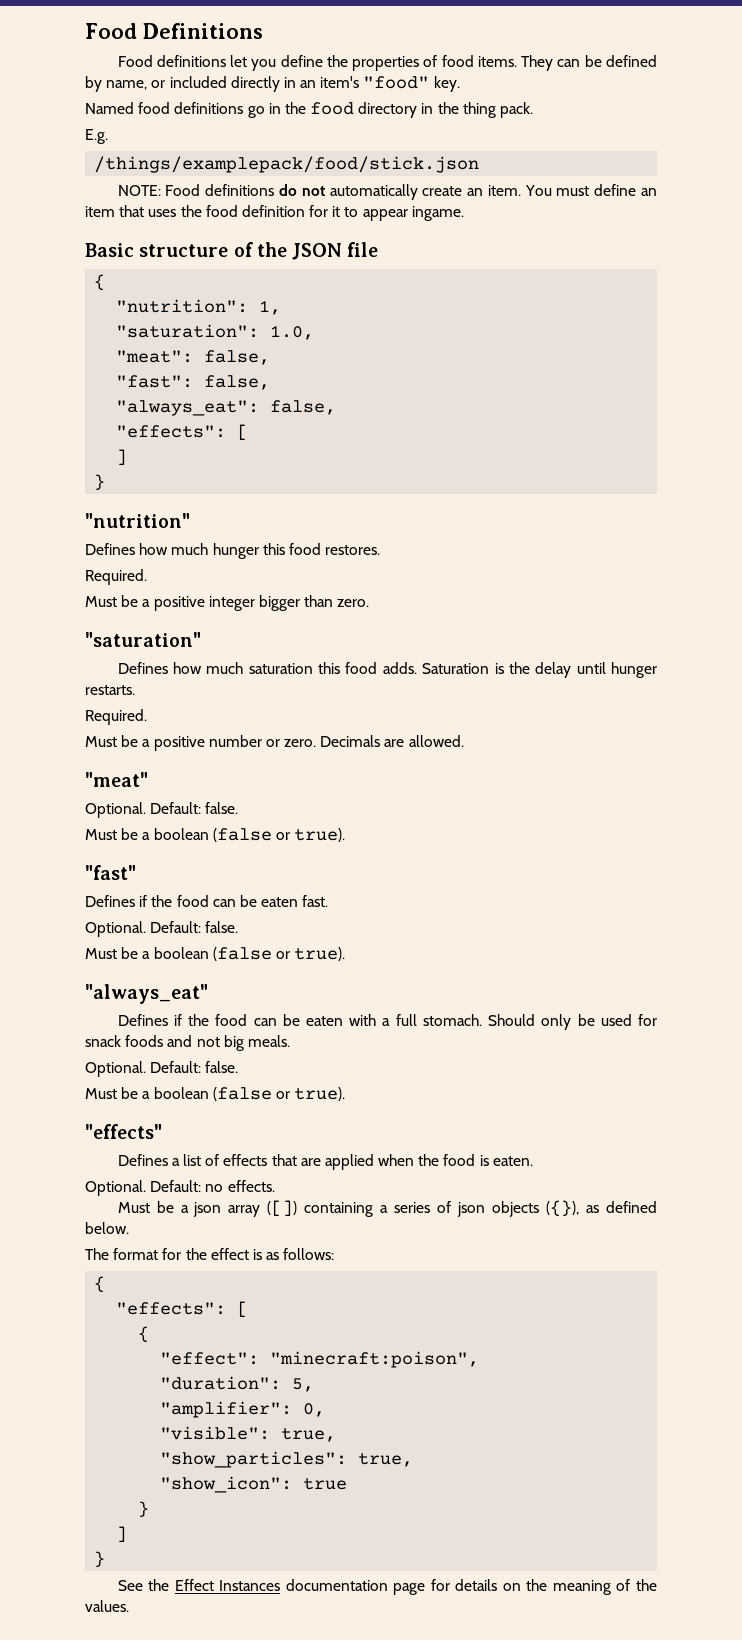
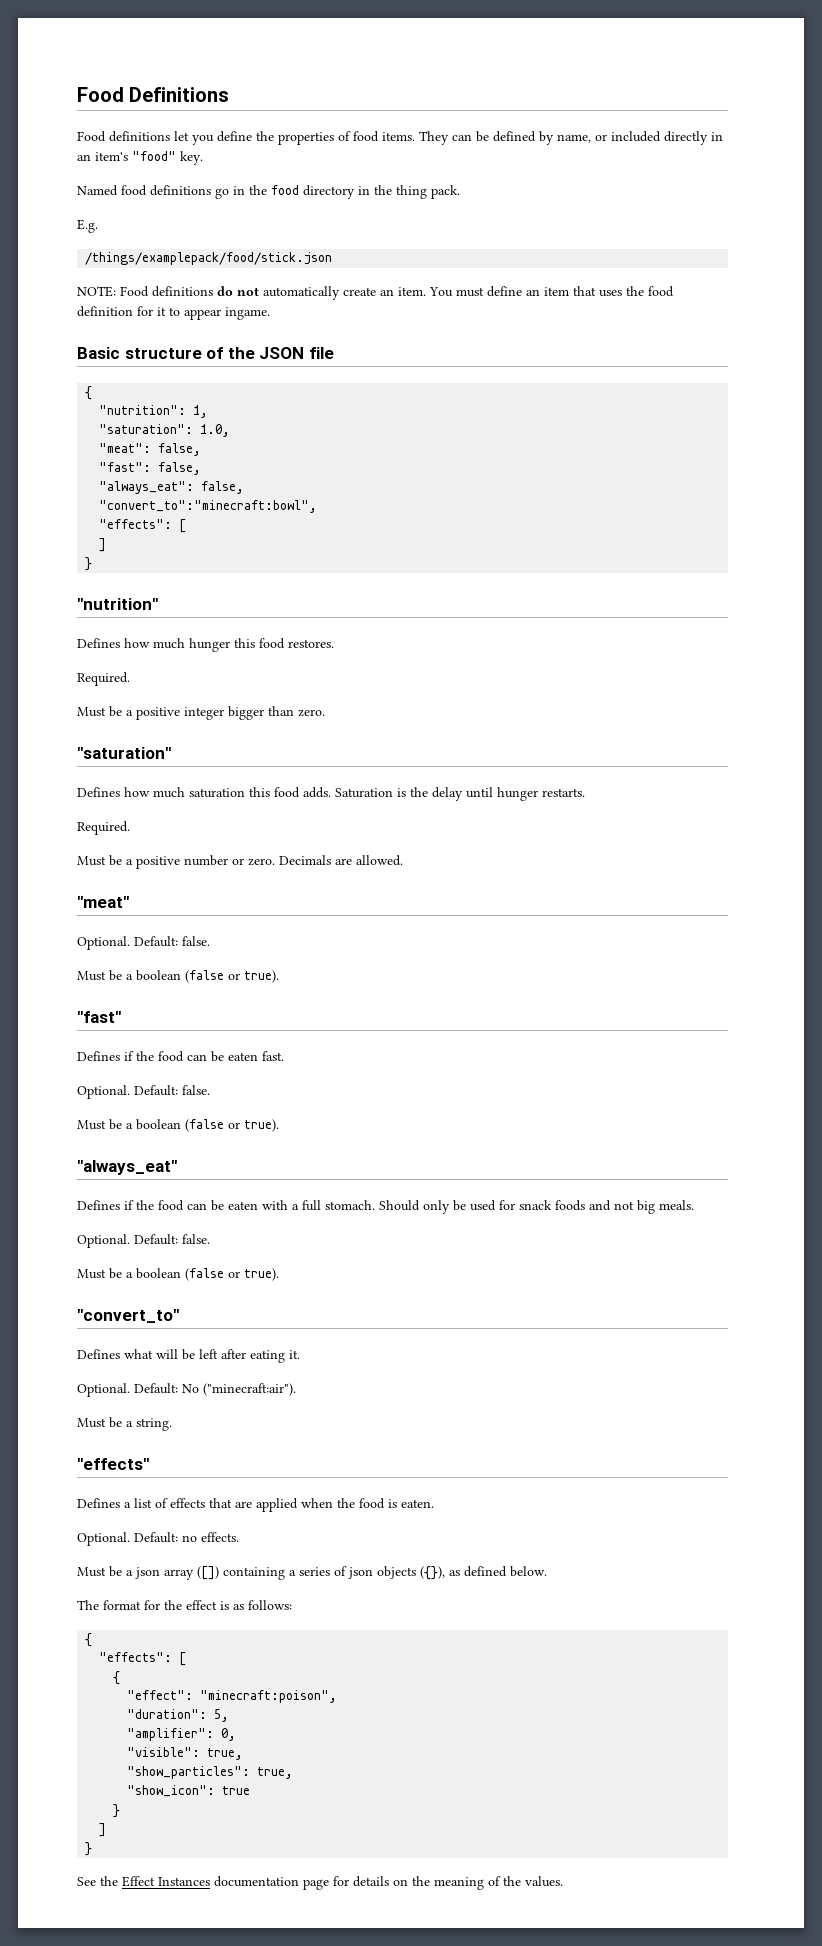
+ "convert_to":"minecraft:bowl",
+ "convert_to"
+ Defines what will be left after eating it.
+ Optional. Default: No ("minecraft:air").
+ Must be a string.

